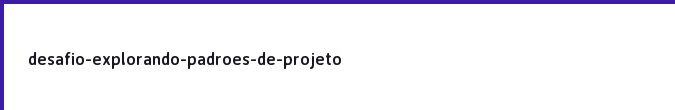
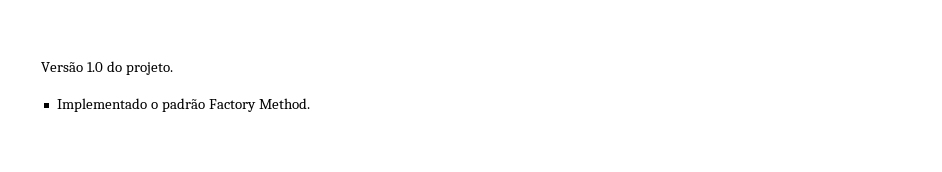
- desafio-explorando-padroes-de-projeto
+ Versão 1.0 do projeto.
+ Implementado o padrão Factory Method.

